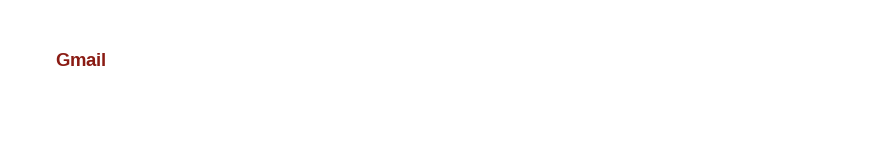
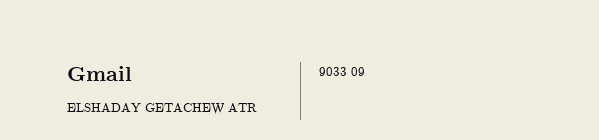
+ ELSHADAY GETACHEW ATR 9033 09

